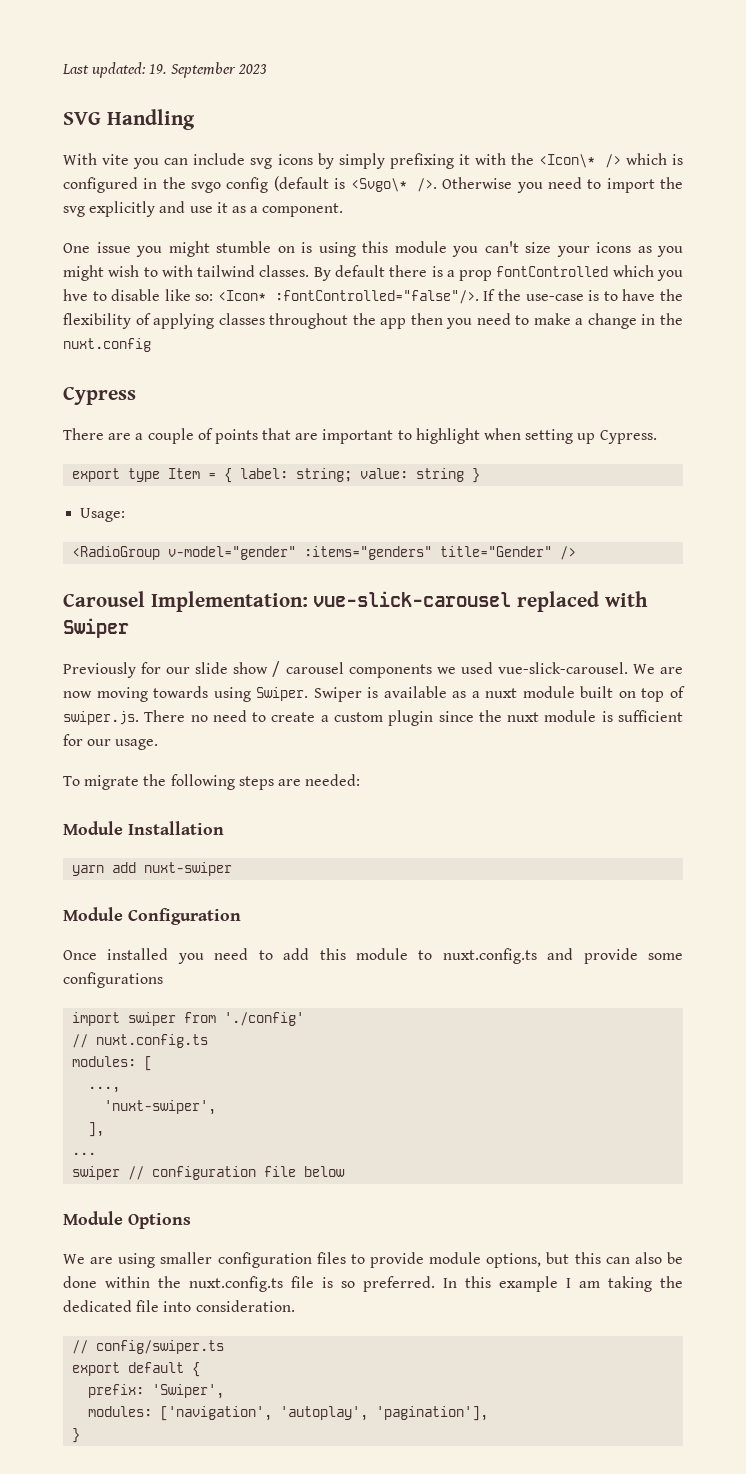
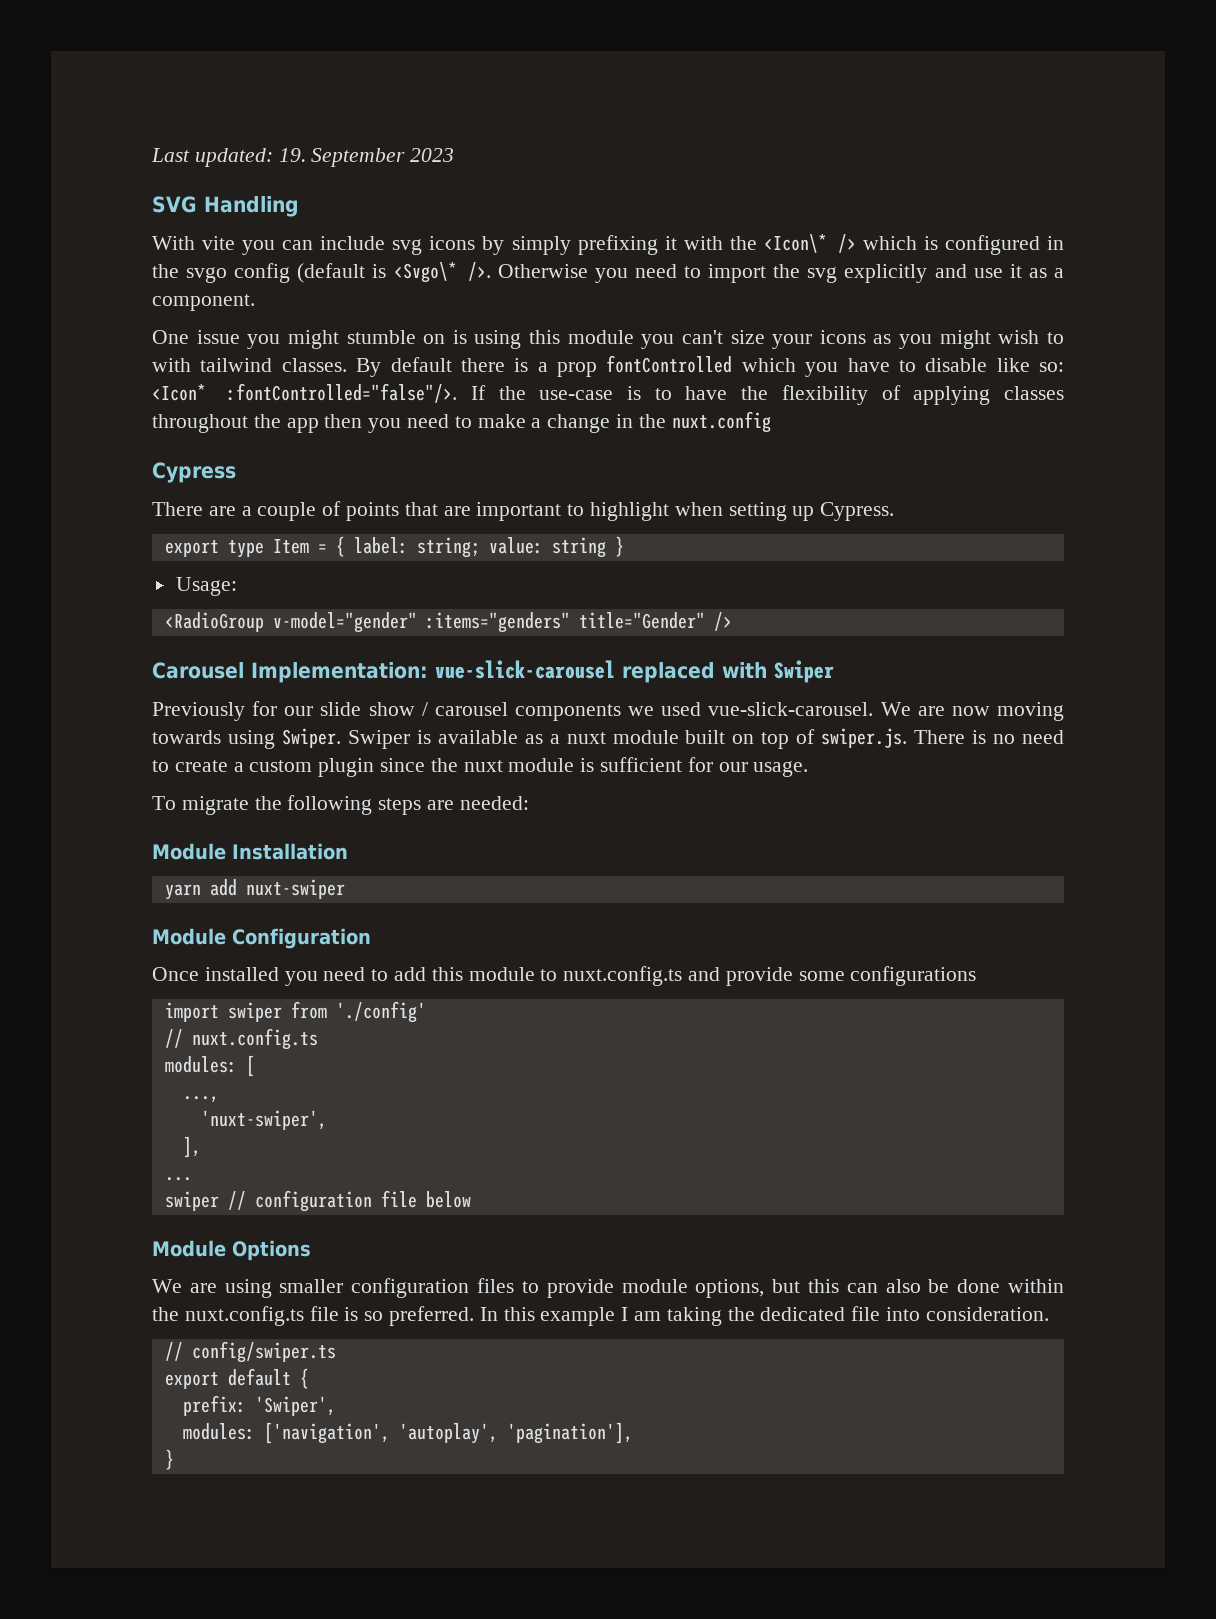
- By default there is a prop fontControlled which you hve to disable like so: <Icon* :fontControlled="false"/>.
+ By default there is a prop fontControlled which you have to disable like so: <Icon* :fontControlled="false"/>.
- Swiper is available as a nuxt module built on top of swiper.js. There no need to create a custom plugin since the nuxt module is sufficient for our usage.
+ Swiper is available as a nuxt module built on top of swiper.js. There is no need to create a custom plugin since the nuxt module is sufficient for our usage.

